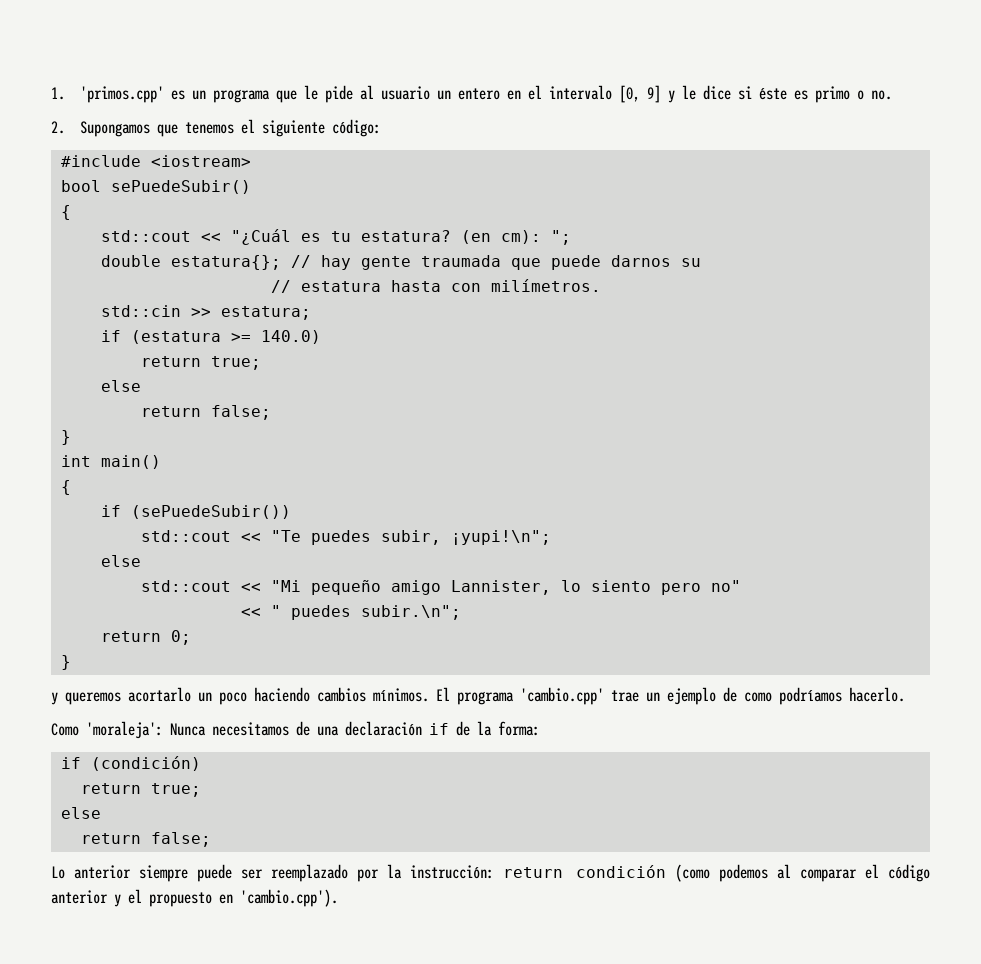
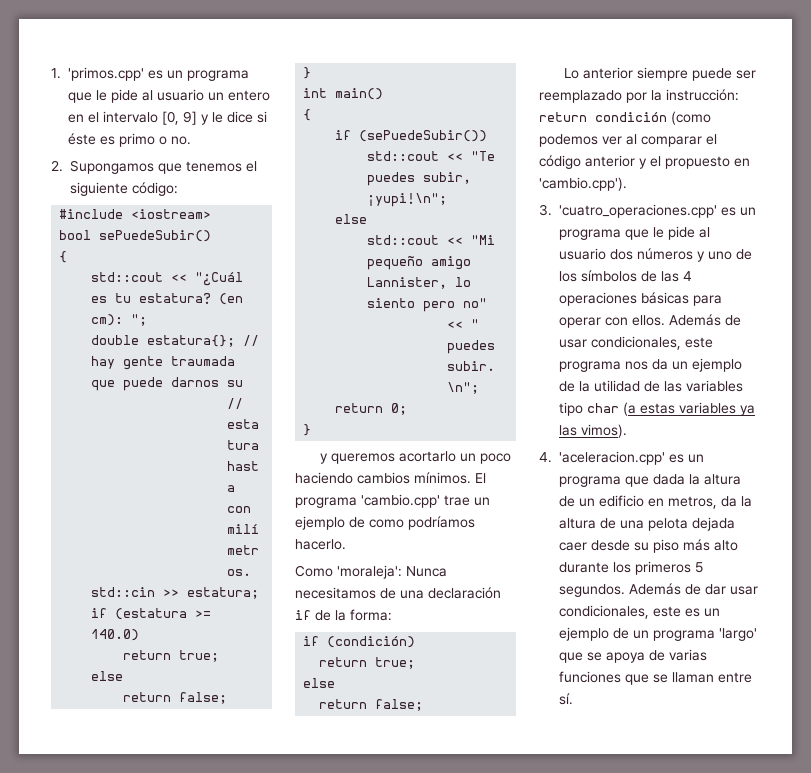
- Lo anterior siempre puede ser reemplazado por la instrucción: return condición (como podemos al comparar el código anterior y el propuesto en 'cambio.cpp').
+ Lo anterior siempre puede ser reemplazado por la instrucción: return condición (como podemos ver al comparar el código anterior y el propuesto en 'cambio.cpp').
+ 3. 'cuatro_operaciones.cpp' es un programa que le pide al usuario dos números y uno de los símbolos de las 4 operaciones básicas para operar con ellos. Además de usar condicionales, este programa nos da un ejemplo de la utilidad de las variables tipo char (a estas variables ya las vimos).
+ 4. 'aceleracion.cpp' es un programa que dada la altura de un edificio en metros, da la altura de una pelota dejada caer desde su piso más alto durante los primeros 5 segundos. Además de dar usar condicionales, este es un ejemplo de un programa 'largo' que se apoya de varias funciones que se llaman entre sí.

